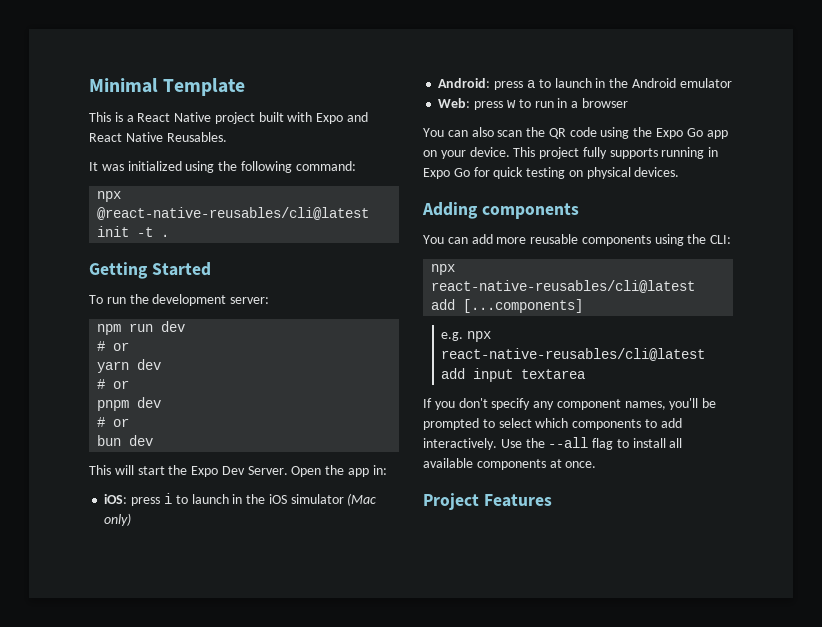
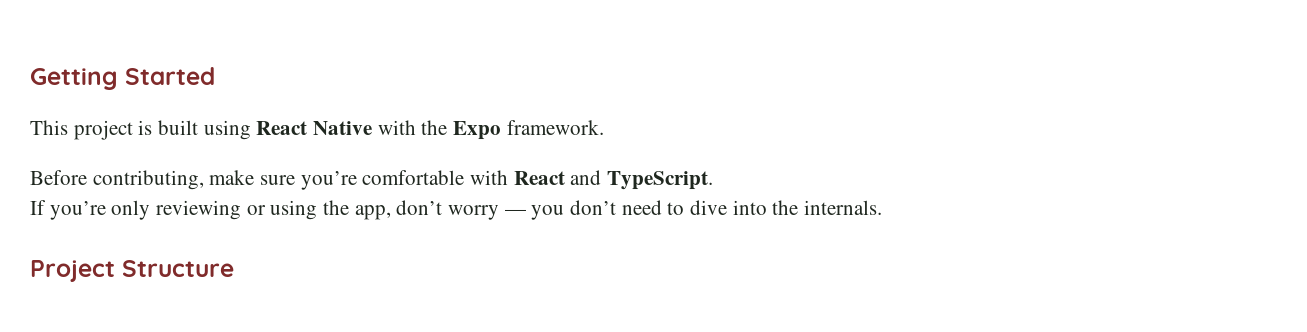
- Minimal Template
- This is a React Native project built with Expo and React Native Reusables.
- It was initialized using the following command:
- npx @react-native-reusables/cli@latest init -t .
  Getting Started
- To run the development server:
- npm run dev
- # or
- yarn dev
- # or
- pnpm dev
- # or
- bun dev
- This will start the Expo Dev Server. Open the app in:
- iOS: press i to launch in the iOS simulator (Mac only)
- Android: press a to launch in the Android emulator
- Web: press w to run in a browser
- You can also scan the QR code using the Expo Go app on your device. This project fully supports running in Expo Go for quick testing on physical devices.
- Adding components
- You can add more reusable components using the CLI:
- npx react-native-reusables/cli@latest add [...components]
- e.g. npx react-native-reusables/cli@latest add input textarea
- If you don't specify any component names, you'll be prompted to select which components to add interactively. Use the --all flag to install all available components at once.
+ This project is built using React Native with the Expo framework.
+ Before contributing, make sure you’re comfortable with React and TypeScript.
+ If you’re only reviewing or using the app, don’t worry — you don’t need to dive into the internals.
- Project Features
+ Project Structure

